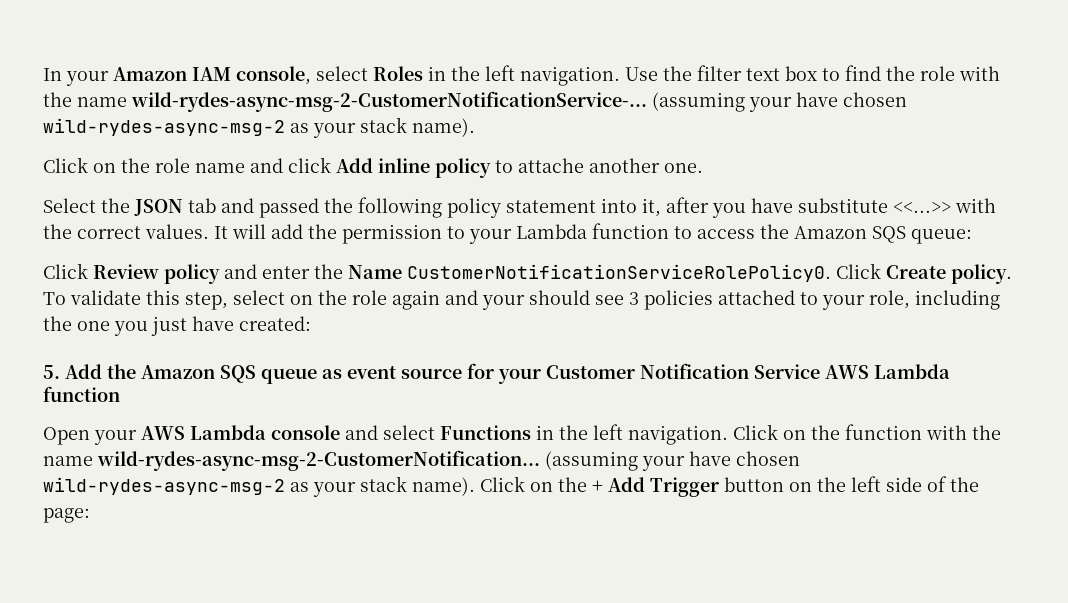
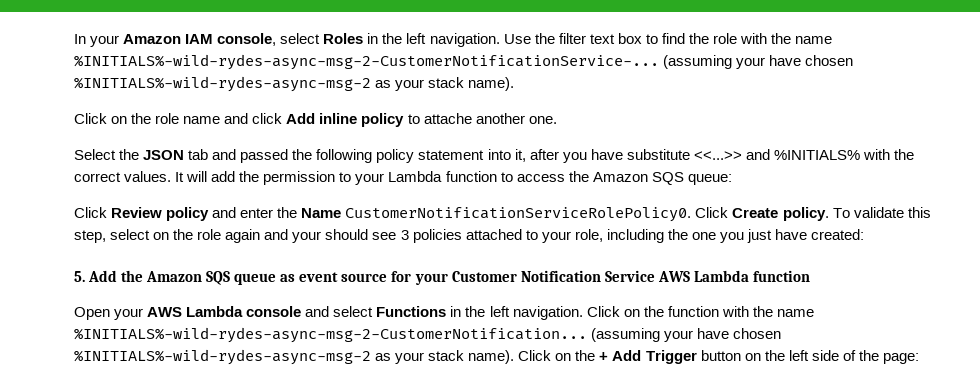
- Use the filter text box to find the role with the name wild-rydes-async-msg-2-CustomerNotificationService-... (assuming your have chosen wild-rydes-async-msg-2 as your stack name).
+ Use the filter text box to find the role with the name %INITIALS%-wild-rydes-async-msg-2-CustomerNotificationService-... (assuming your have chosen %INITIALS%-wild-rydes-async-msg-2 as your stack name).
- Select the JSON tab and passed the following policy statement into it, after you have substitute <<...>> with the correct values.
+ Select the JSON tab and passed the following policy statement into it, after you have substitute <<...>> and %INITIALS% with the correct values.
- Click on the function with the name wild-rydes-async-msg-2-CustomerNotification... (assuming your have chosen wild-rydes-async-msg-2 as your stack name).
+ Click on the function with the name %INITIALS%-wild-rydes-async-msg-2-CustomerNotification... (assuming your have chosen %INITIALS%-wild-rydes-async-msg-2 as your stack name).

